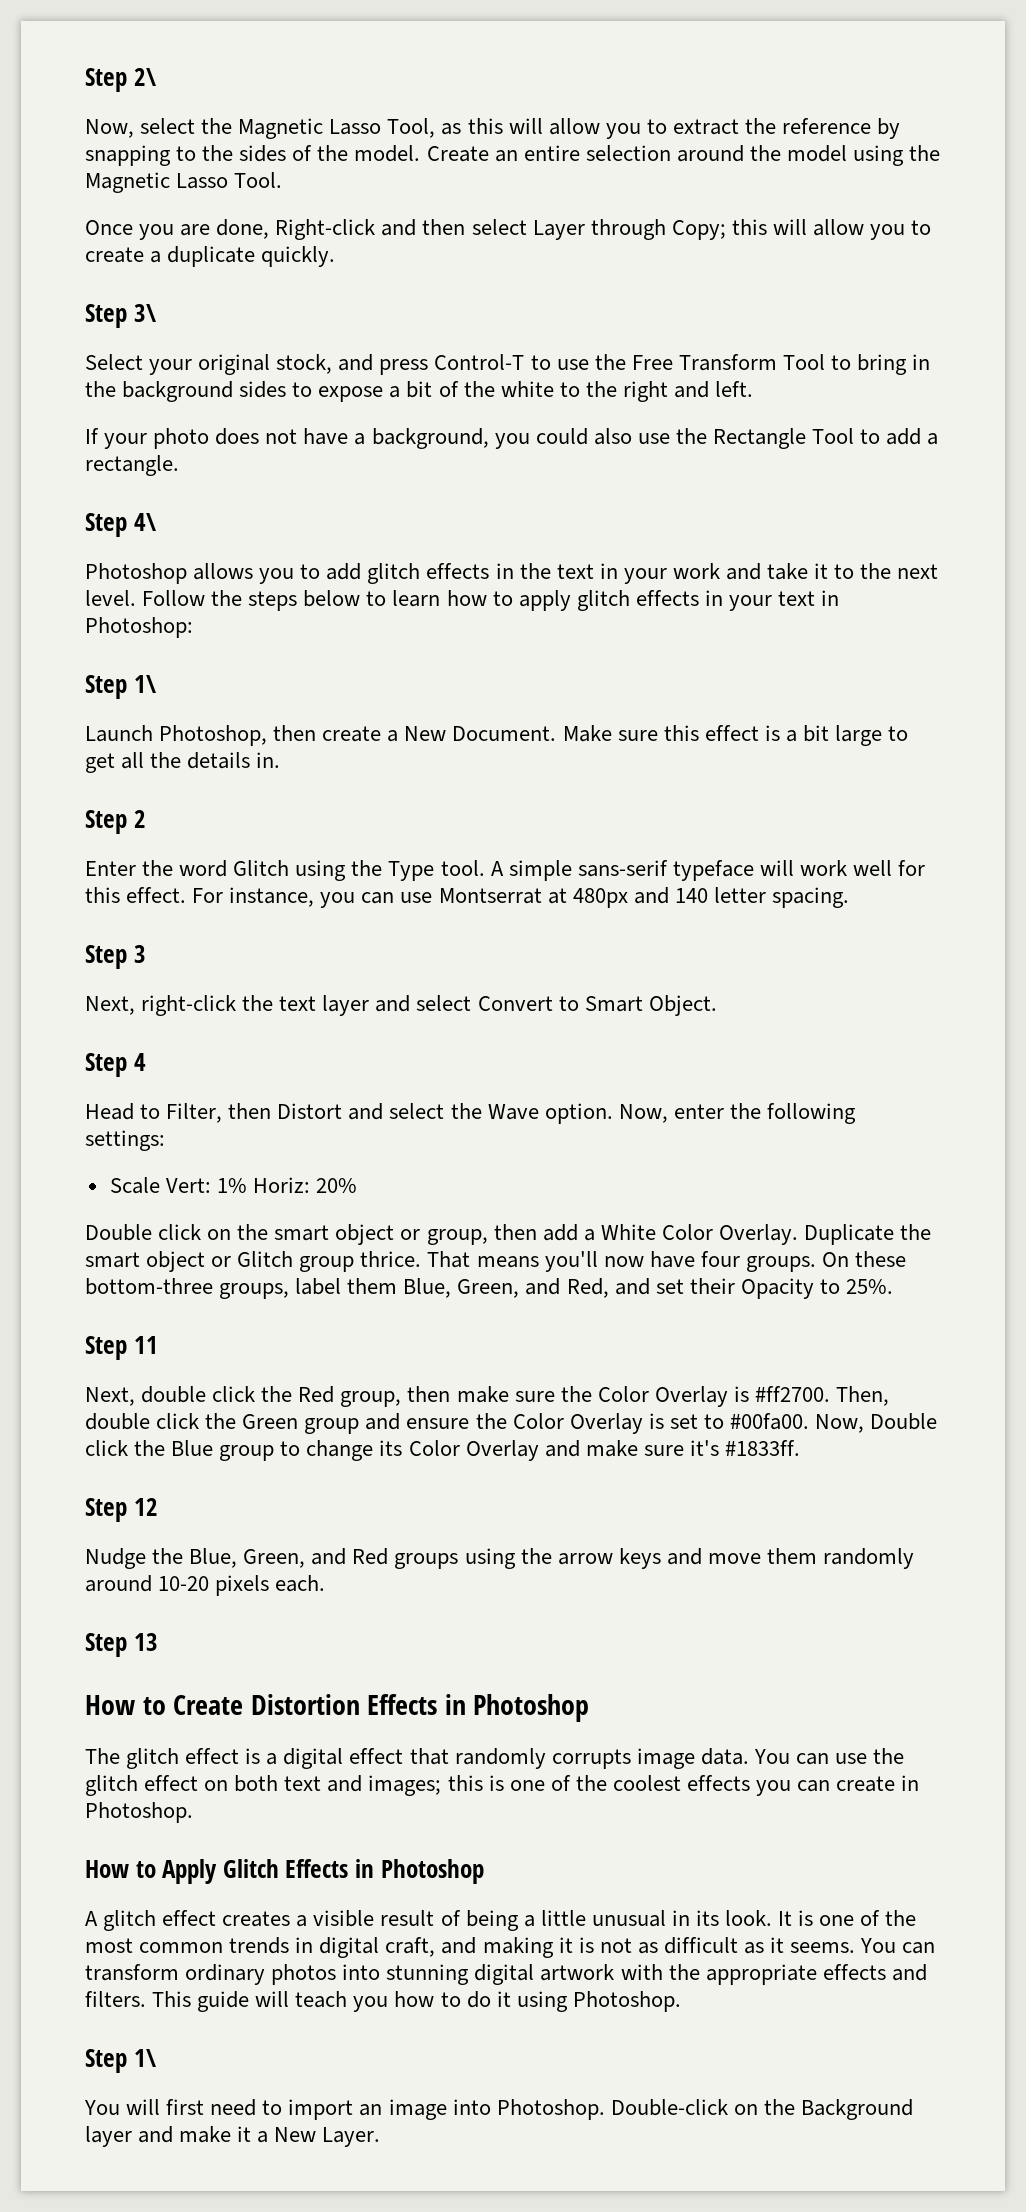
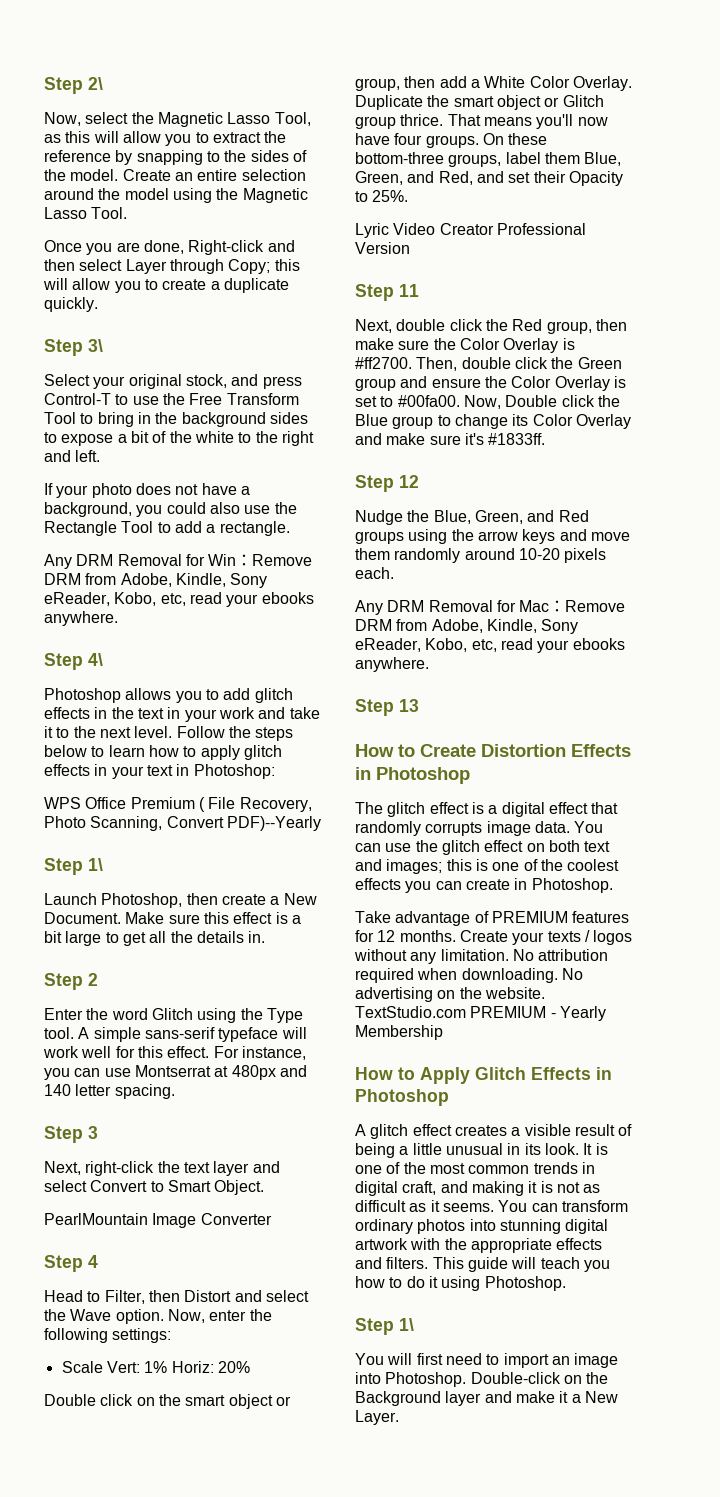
+ Any DRM Removal for Win：Remove DRM from Adobe, Kindle, Sony eReader, Kobo, etc, read your ebooks anywhere.
+ WPS Office Premium ( File Recovery, Photo Scanning, Convert PDF)--Yearly
+ PearlMountain Image Converter
+ Lyric Video Creator Professional Version
+ Any DRM Removal for Mac：Remove DRM from Adobe, Kindle, Sony eReader, Kobo, etc, read your ebooks anywhere.
+ Take advantage of PREMIUM features for 12 months. Create your texts / logos without any limitation. No attribution required when downloading. No advertising on the website. TextStudio.com PREMIUM - Yearly Membership

